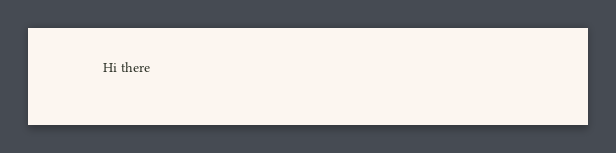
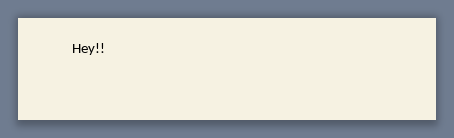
- Hi there
+ Hey!!

